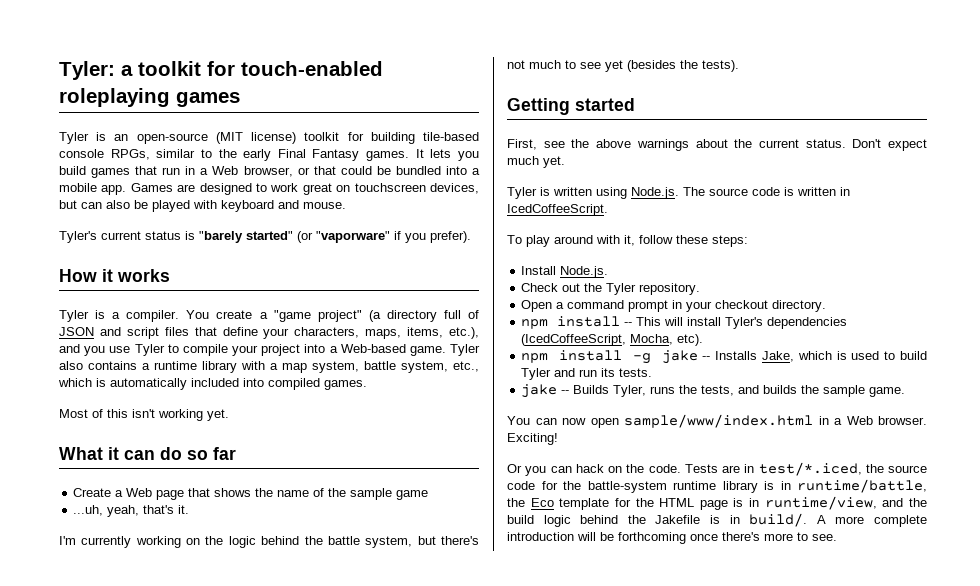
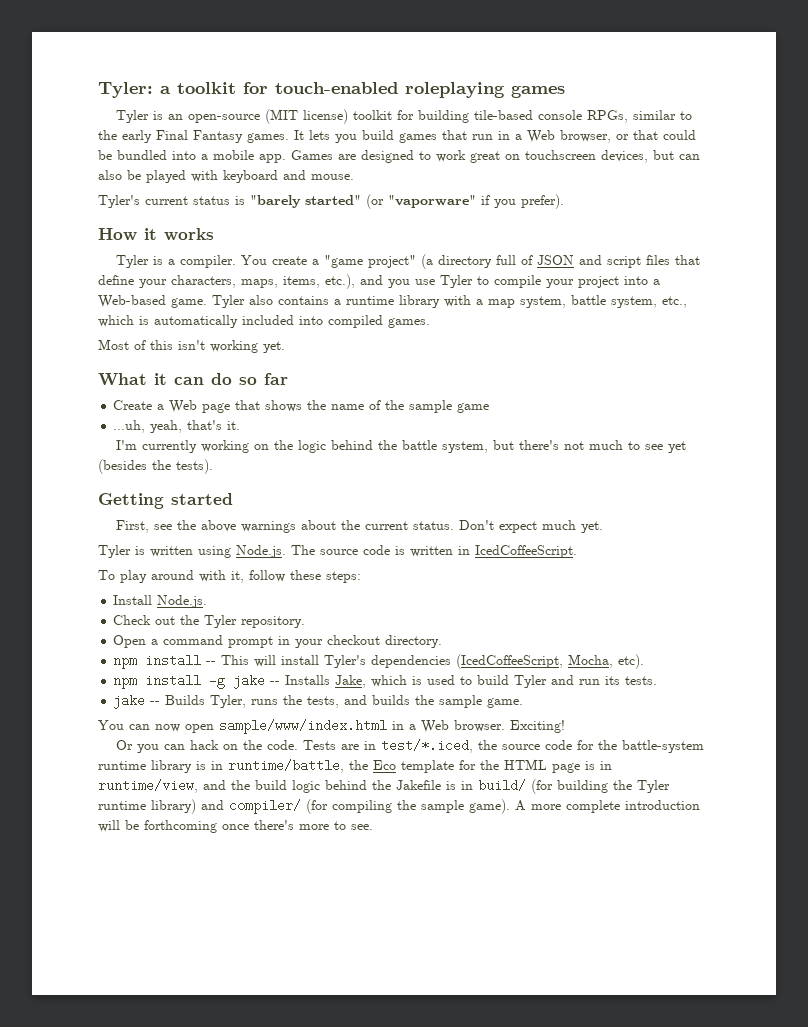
- Tests are in test/*.iced, the source code for the battle-system runtime library is in runtime/battle, the Eco template for the HTML page is in runtime/view, and the build logic behind the Jakefile is in build/.
+ Tests are in test/*.iced, the source code for the battle-system runtime library is in runtime/battle, the Eco template for the HTML page is in runtime/view, and the build logic behind the Jakefile is in build/ (for building the Tyler runtime library) and compiler/ (for compiling the sample game).

